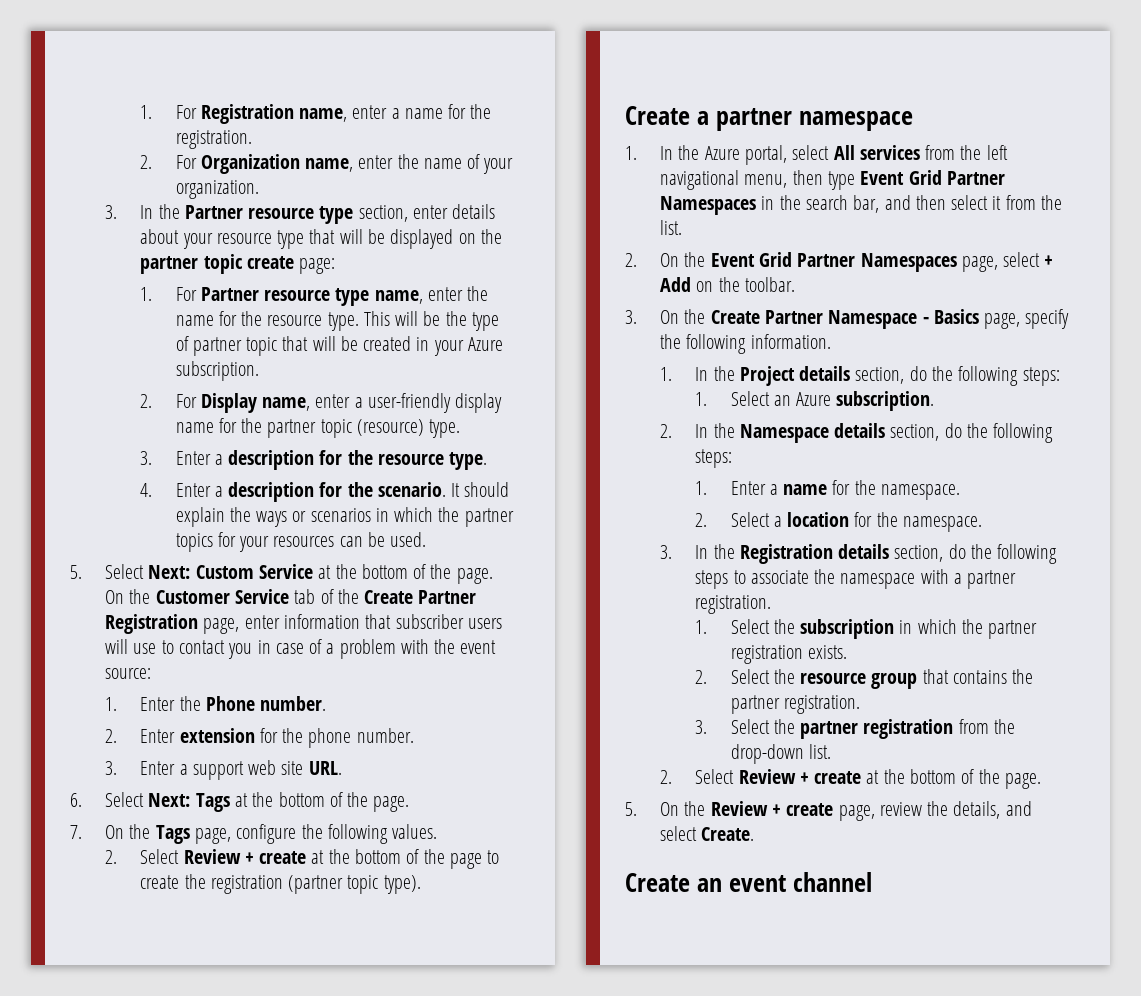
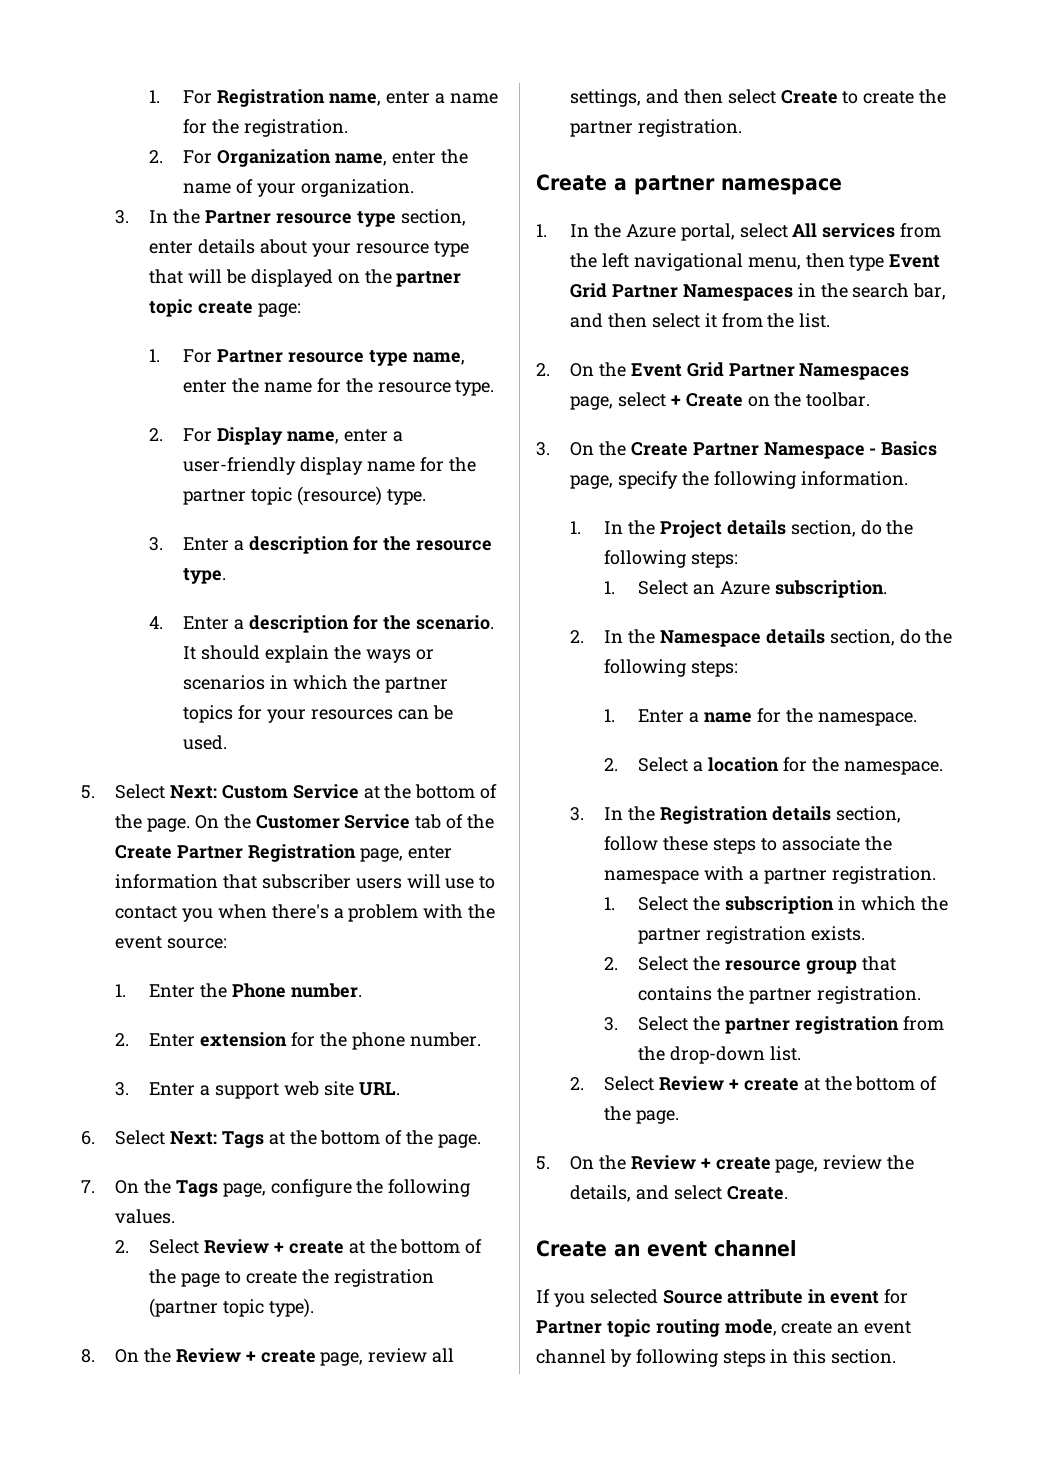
- This will be the type of partner topic that will be created in your Azure subscription.
- On the Customer Service tab of the Create Partner Registration page, enter information that subscriber users will use to contact you in case of a problem with the event source:
+ On the Customer Service tab of the Create Partner Registration page, enter information that subscriber users will use to contact you when there's a problem with the event source:
+ 8. On the Review + create page, review all settings, and then select Create to create the partner registration.
- 2. On the Event Grid Partner Namespaces page, select + Add on the toolbar.
+ 2. On the Event Grid Partner Namespaces page, select + Create on the toolbar.
- 3. In the Registration details section, do the following steps to associate the namespace with a partner registration.
+ 3. In the Registration details section, follow these steps to associate the namespace with a partner registration.
+ If you selected Source attribute in event for Partner topic routing mode, create an event channel by following steps in this section.

